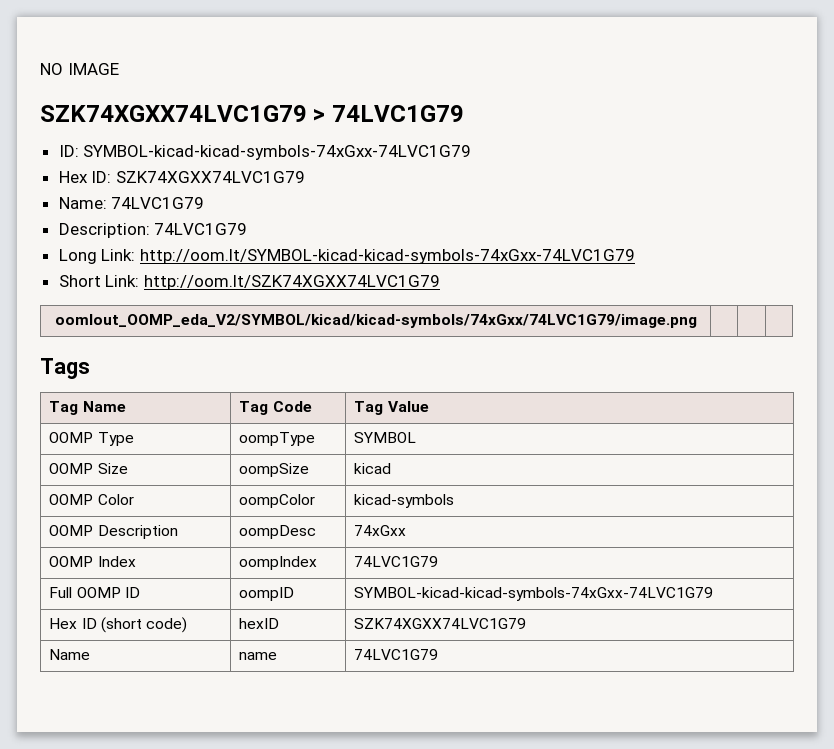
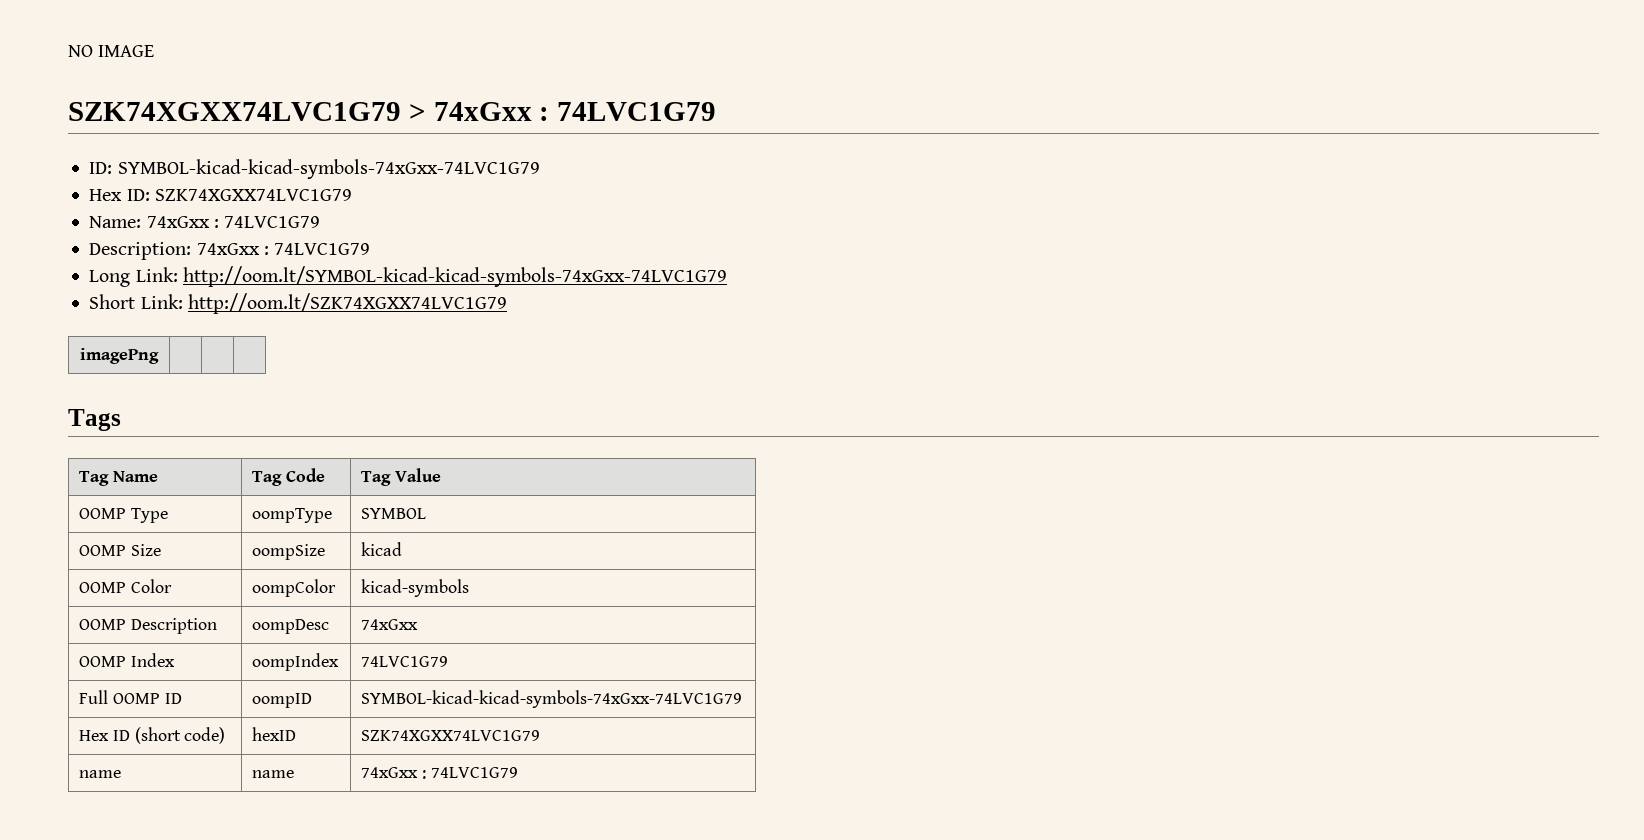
- SZK74XGXX74LVC1G79 > 74LVC1G79
+ SZK74XGXX74LVC1G79 > 74xGxx : 74LVC1G79
- Name: 74LVC1G79
+ Name: 74xGxx : 74LVC1G79
- Description: 74LVC1G79
+ Description: 74xGxx : 74LVC1G79
- oomlout_OOMP_eda_V2/SYMBOL/kicad/kicad-symbols/74xGxx/74LVC1G79/image.png | | |
+ imagePng | | |
- Name | name | 74LVC1G79
+ name | name | 74xGxx : 74LVC1G79

